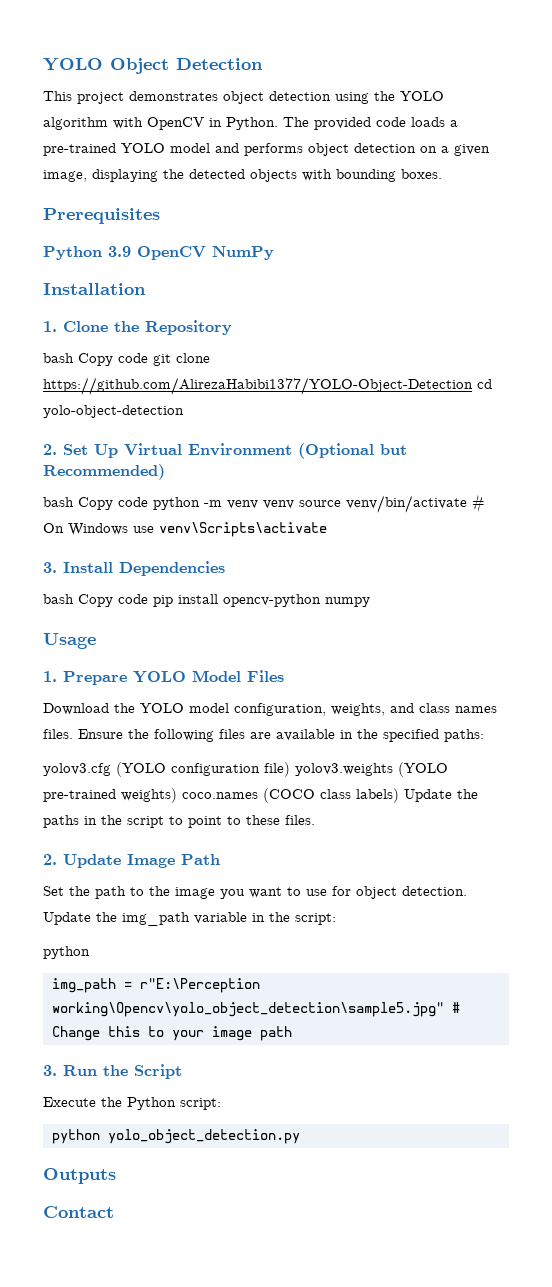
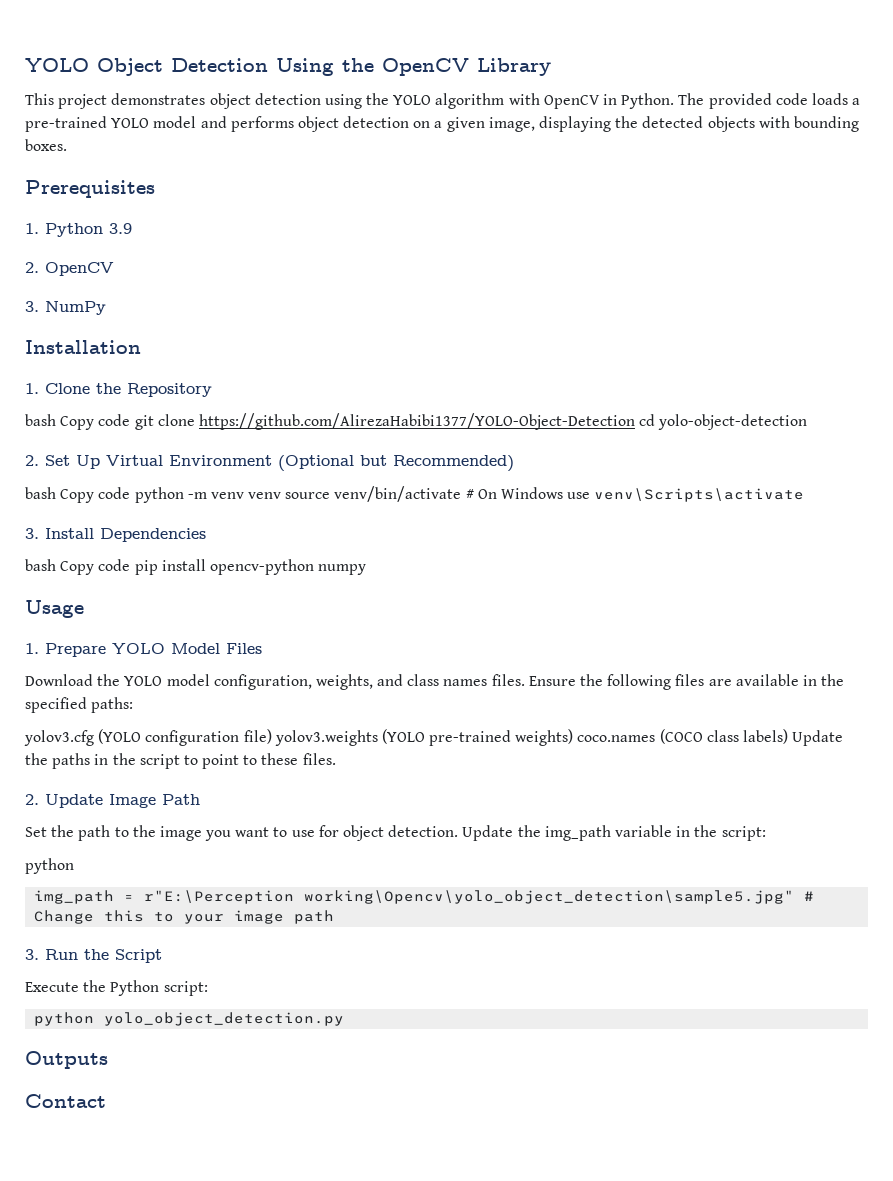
- YOLO Object Detection
+ YOLO Object Detection Using the OpenCV Library
- Python 3.9 OpenCV NumPy
+ 1. Python 3.9
+ 2. OpenCV
+ 3. NumPy

